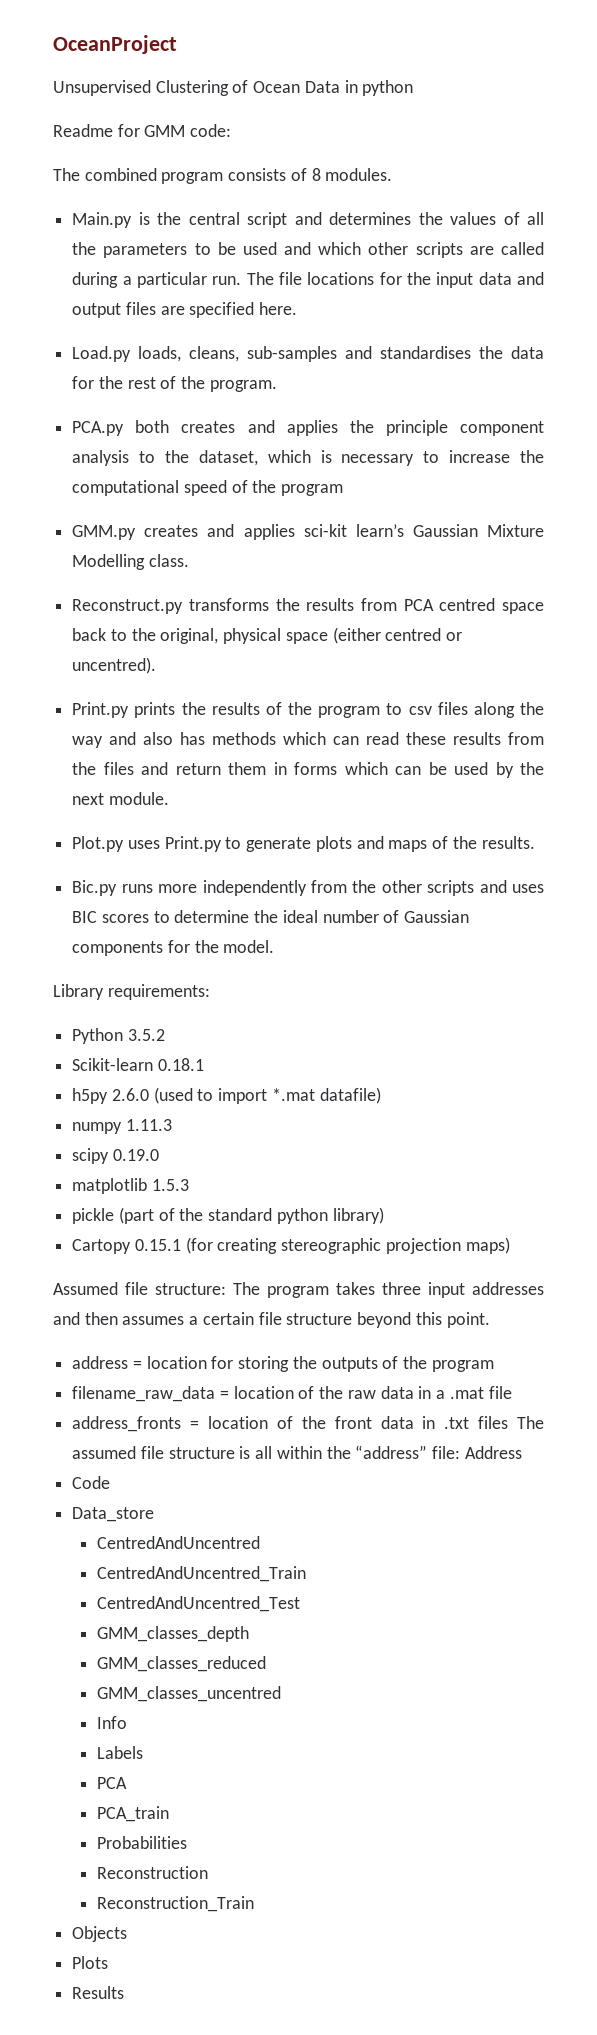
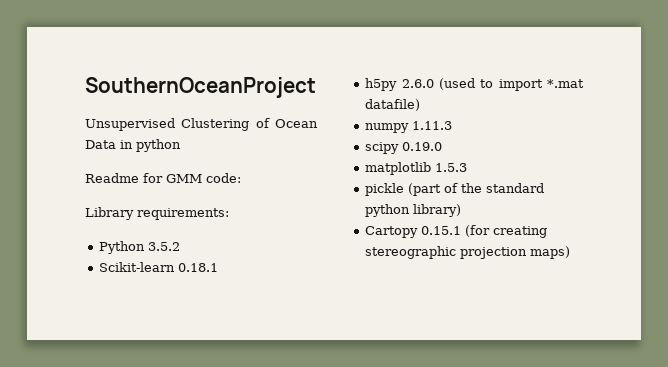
- OceanProject
+ SouthernOceanProject
- The combined program consists of 8 modules.
- Main.py is the central script and determines the values of all the parameters to be used and which other scripts are called during a particular run. The file locations for the input data and output files are specified here.
- Load.py loads, cleans, sub-samples and standardises the data for the rest of the program.
- PCA.py both creates and applies the principle component analysis to the dataset, which is necessary to increase the computational speed of the program
- GMM.py creates and applies sci-kit learn’s Gaussian Mixture Modelling class.
- Reconstruct.py transforms the results from PCA centred space back to the original, physical space (either centred or uncentred).
- Print.py prints the results of the program to csv files along the way and also has methods which can read these results from the files and return them in forms which can be used by the next module.
- Plot.py uses Print.py to generate plots and maps of the results.
- Bic.py runs more independently from the other scripts and uses BIC scores to determine the ideal number of Gaussian components for the model.
- Assumed file structure: The program takes three input addresses and then assumes a certain file structure beyond this point.
- address = location for storing the outputs of the program
- filename_raw_data = location of the raw data in a .mat file
- address_fronts = location of the front data in .txt files The assumed file structure is all within the “address” file: Address
- Code
- Data_store
- CentredAndUncentred
- CentredAndUncentred_Train
- CentredAndUncentred_Test
- GMM_classes_depth
- GMM_classes_reduced
- GMM_classes_uncentred
- Info
- Labels
- PCA
- PCA_train
- Probabilities
- Reconstruction
- Reconstruction_Train
- Objects
- Plots
- Results

